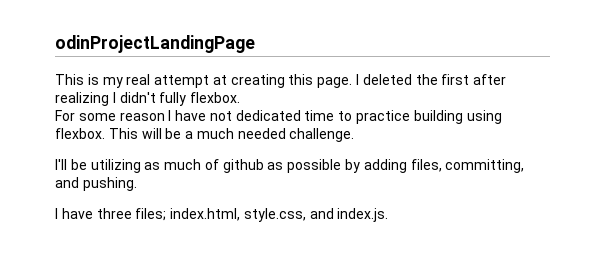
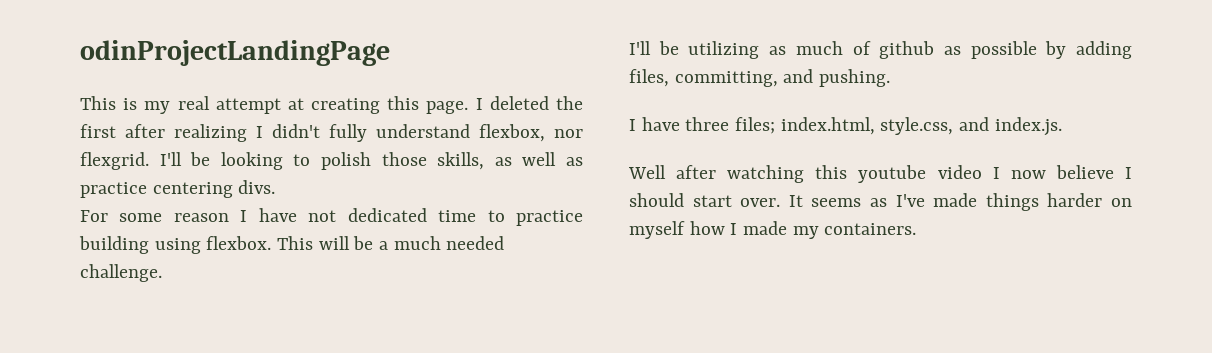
- I deleted the first after realizing I didn't fully flexbox.
+ I deleted the first after realizing I didn't fully understand flexbox, nor flexgrid. I'll be looking to polish those skills, as well as practice centering divs.
+ Well after watching this youtube video I now believe I should start over. It seems as I've made things harder on myself how I made my containers.

